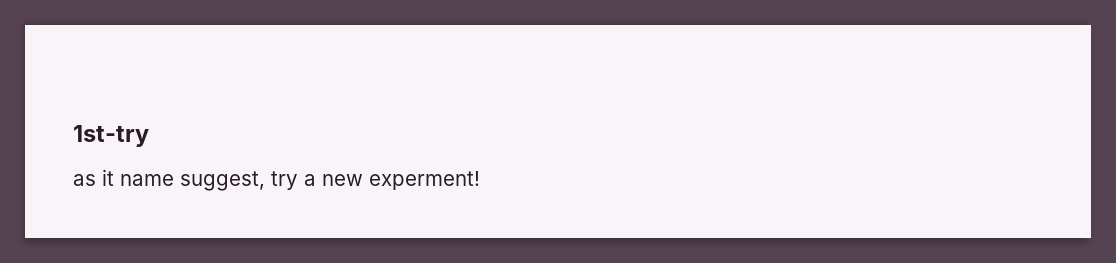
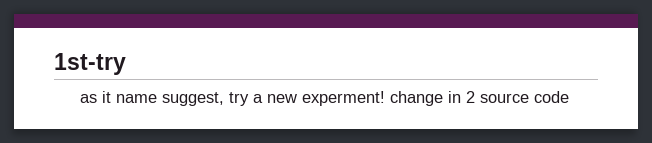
- as it name suggest, try a new experment!
+ as it name suggest, try a new experment! change in 2 source code

